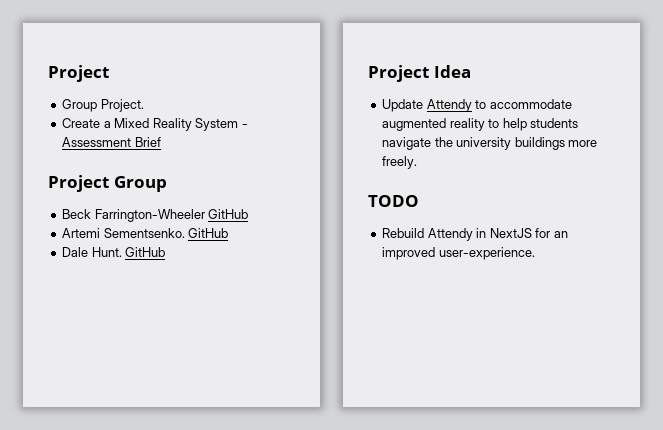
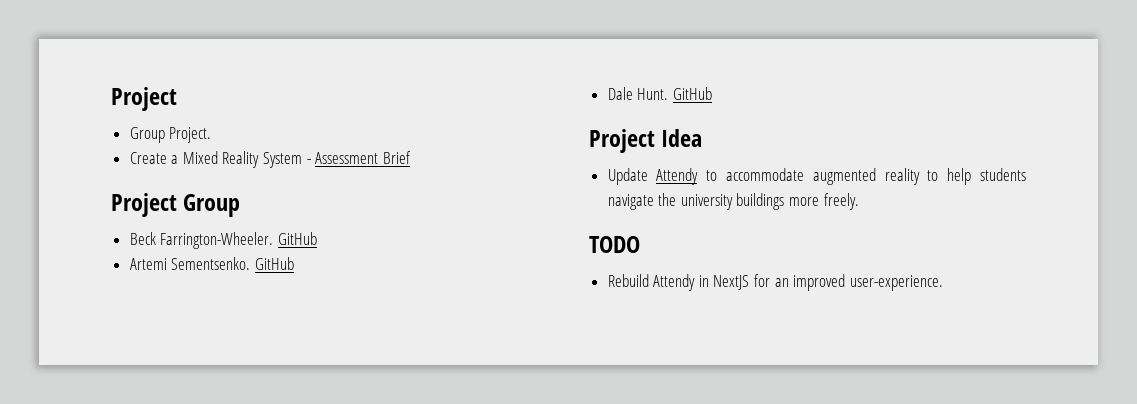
- Beck Farrington-Wheeler GitHub
+ Beck Farrington-Wheeler. GitHub

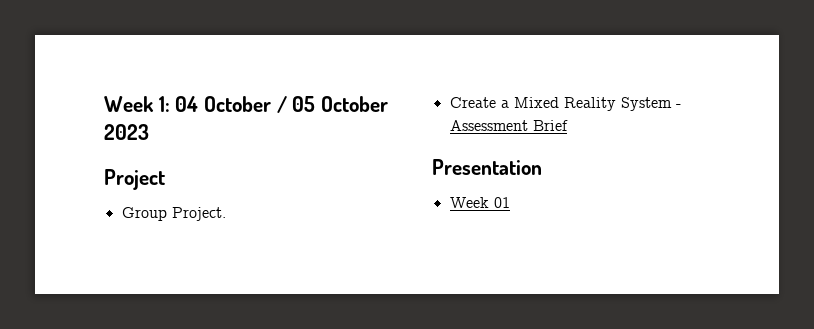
+ Week 1: 04 October / 05 October 2023
- Project Group
- Beck Farrington-Wheeler. GitHub
- Artemi Sementsenko. GitHub
- Dale Hunt. GitHub
- Project Idea
- Update Attendy to accommodate augmented reality to help students navigate the university buildings more freely.
- TODO
- Rebuild Attendy in NextJS for an improved user-experience.
+ Presentation
+ Week 01

